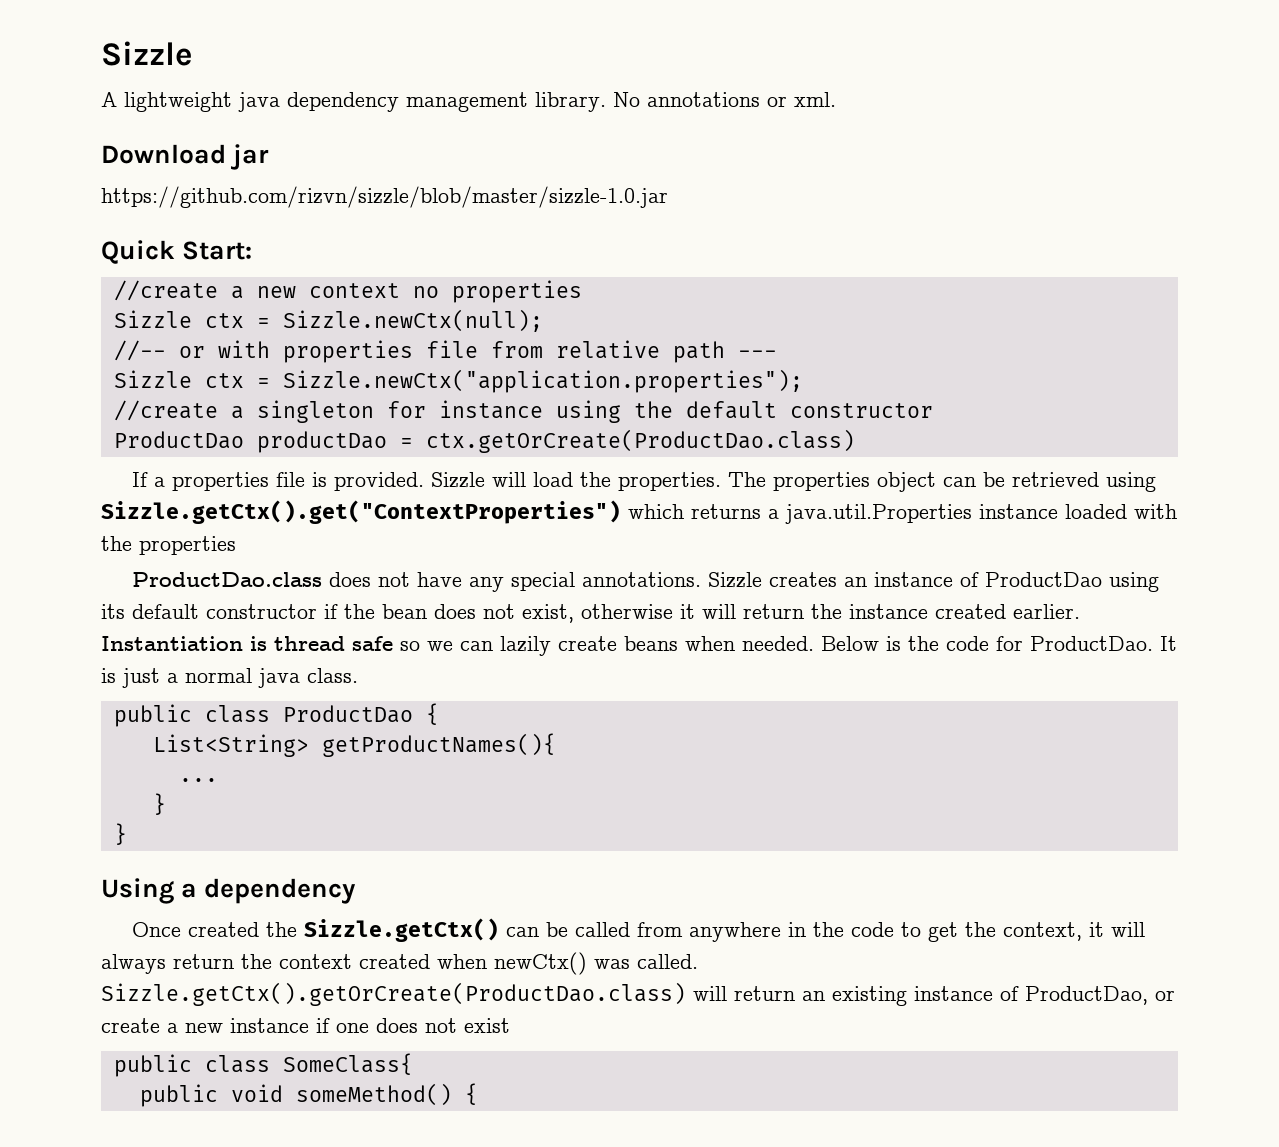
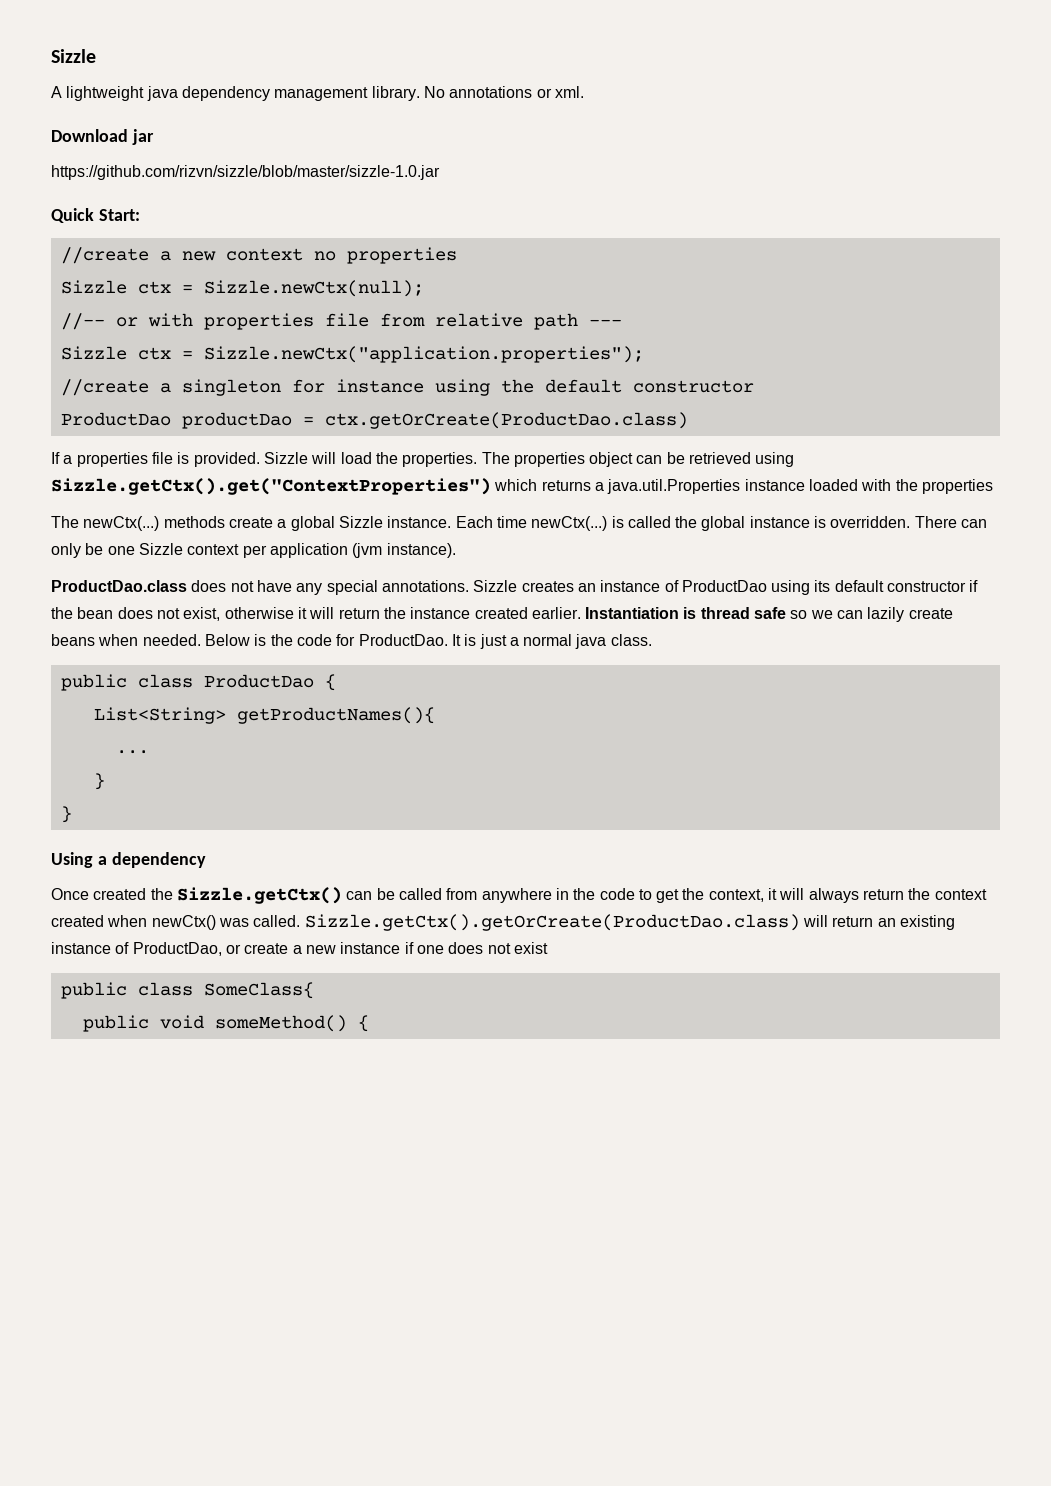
+ The newCtx(...) methods create a global Sizzle instance. Each time newCtx(...) is called the global instance is overridden. There can only be one Sizzle context per application (jvm instance).

